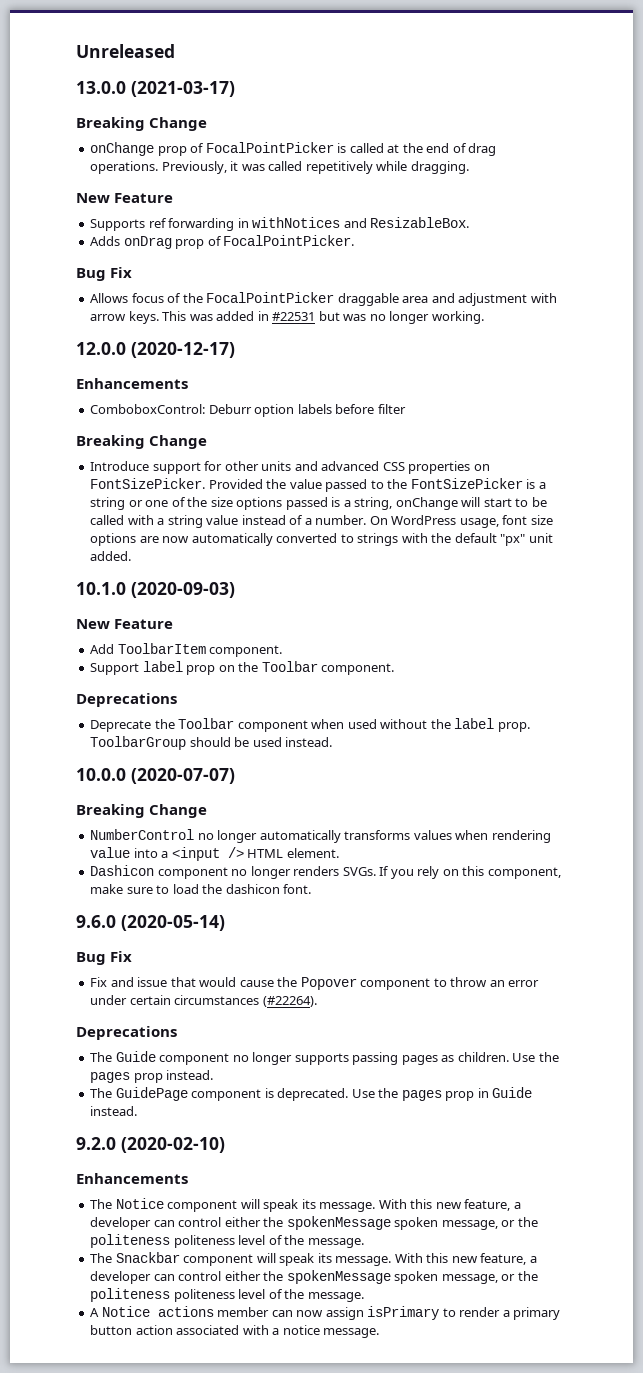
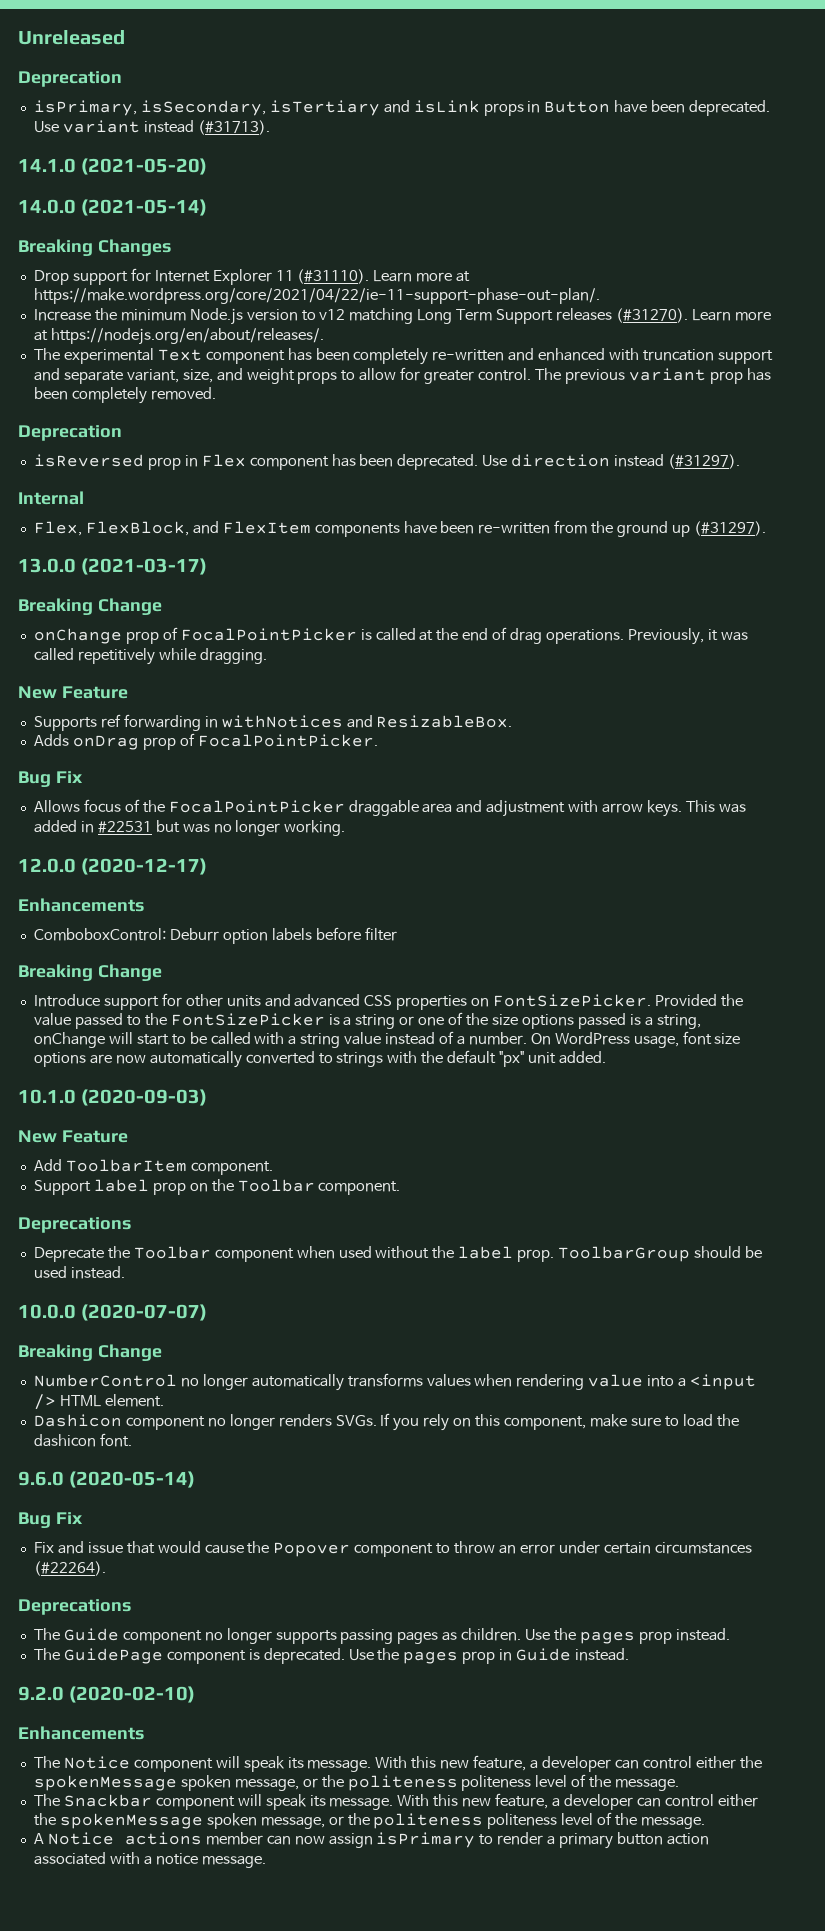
  Unreleased
+ Deprecation
+ isPrimary, isSecondary, isTertiary and isLink props in Button have been deprecated. Use variant instead (#31713).
+ 14.1.0 (2021-05-20)
+ 14.0.0 (2021-05-14)
+ Breaking Changes
+ Drop support for Internet Explorer 11 (#31110). Learn more at https://make.wordpress.org/core/2021/04/22/ie-11-support-phase-out-plan/.
+ Increase the minimum Node.js version to v12 matching Long Term Support releases (#31270). Learn more at https://nodejs.org/en/about/releases/.
+ The experimental Text component has been completely re-written and enhanced with truncation support and separate variant, size, and weight props to allow for greater control. The previous variant prop has been completely removed.
+ Deprecation
+ isReversed prop in Flex component has been deprecated. Use direction instead (#31297).
+ Internal
+ Flex, FlexBlock, and FlexItem components have been re-written from the ground up (#31297).

